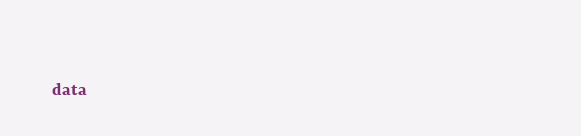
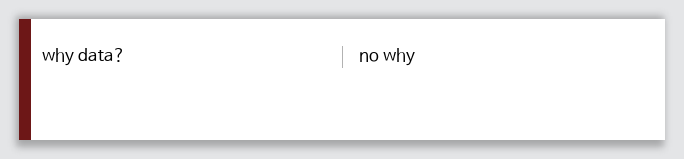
- data
+ why data?
+ no why

